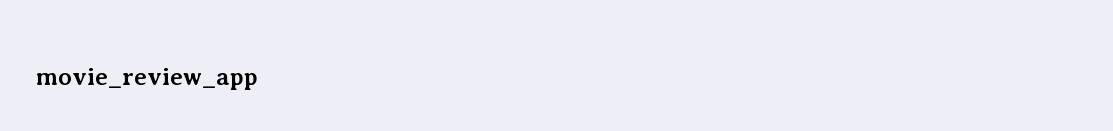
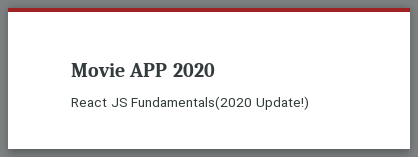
- movie_review_app
+ Movie APP 2020
+ React JS Fundamentals(2020 Update!)

